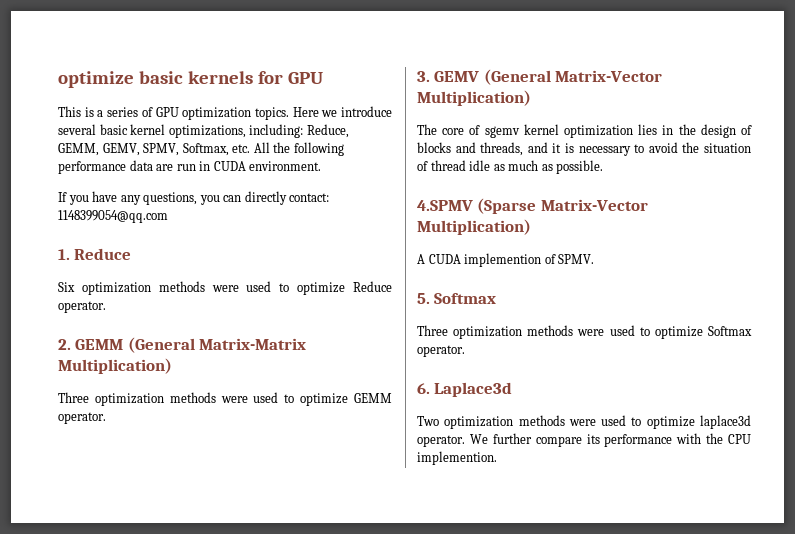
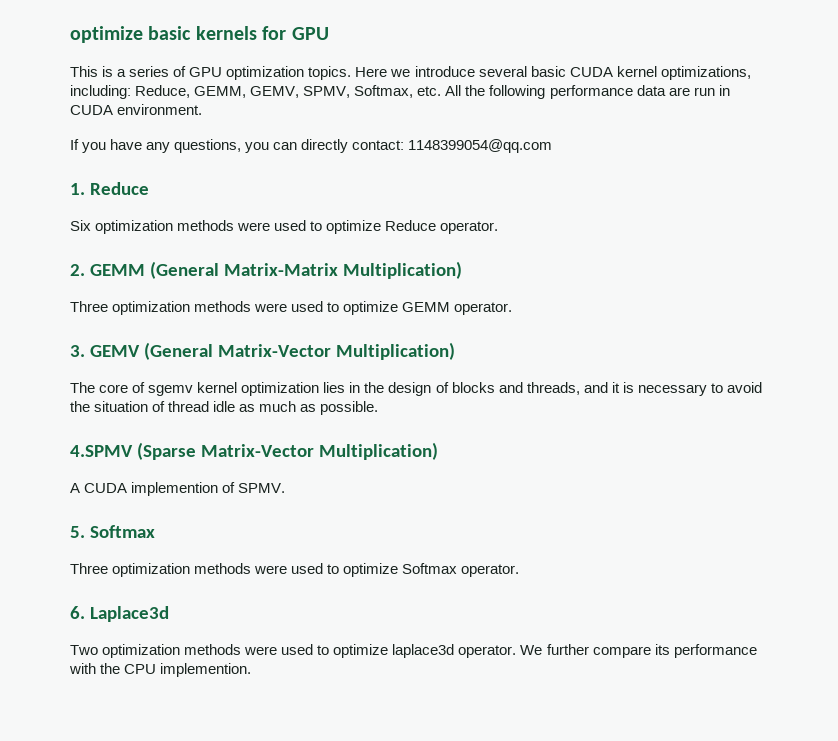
- Here we introduce several basic kernel optimizations, including: Reduce, GEMM, GEMV, SPMV, Softmax, etc. All the following performance data are run in CUDA environment.
+ Here we introduce several basic CUDA kernel optimizations, including: Reduce, GEMM, GEMV, SPMV, Softmax, etc. All the following performance data are run in CUDA environment.

